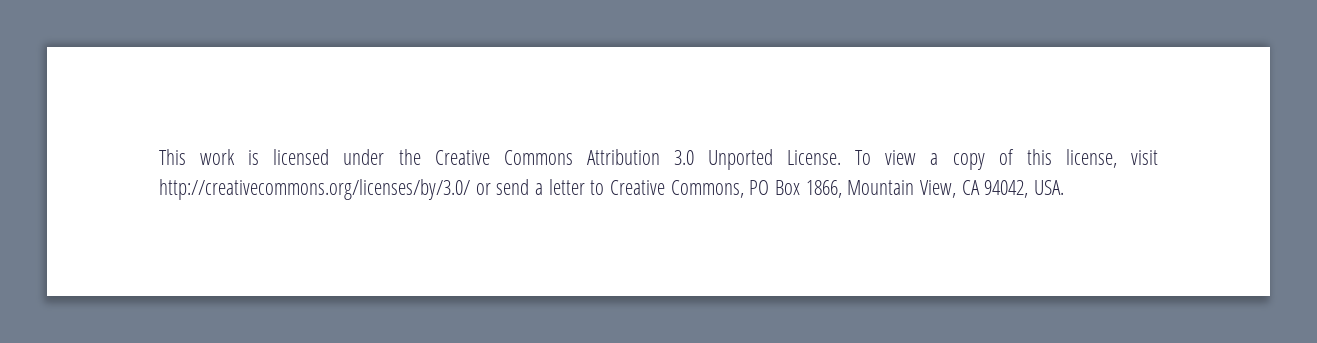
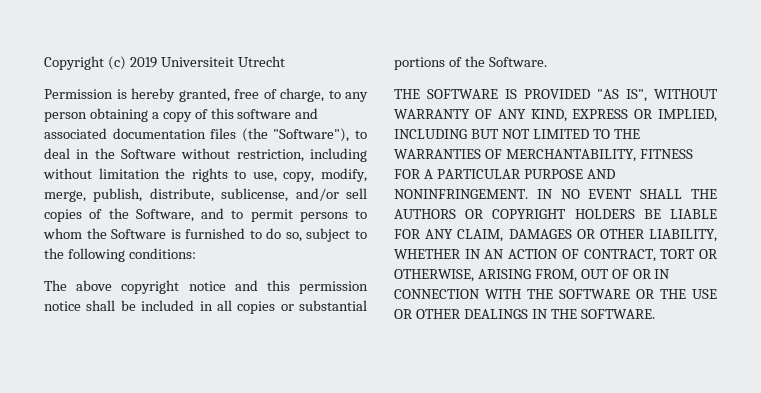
- This work is licensed under the Creative Commons Attribution 3.0 Unported License. To view a copy of this license, visit http://creativecommons.org/licenses/by/3.0/ or send a letter to Creative Commons, PO Box 1866, Mountain View, CA 94042, USA.
+ Copyright (c) 2019 Universiteit Utrecht
+ Permission is hereby granted, free of charge, to any person obtaining a copy of this software and associated documentation files (the "Software"), to deal in the Software without restriction, including without limitation the rights to use, copy, modify, merge, publish, distribute, sublicense, and/or sell copies of the Software, and to permit persons to whom the Software is furnished to do so, subject to the following conditions:
+ The above copyright notice and this permission notice shall be included in all copies or substantial portions of the Software.
+ THE SOFTWARE IS PROVIDED "AS IS", WITHOUT WARRANTY OF ANY KIND, EXPRESS OR IMPLIED, INCLUDING BUT NOT LIMITED TO THE WARRANTIES OF MERCHANTABILITY, FITNESS FOR A PARTICULAR PURPOSE AND NONINFRINGEMENT. IN NO EVENT SHALL THE AUTHORS OR COPYRIGHT HOLDERS BE LIABLE FOR ANY CLAIM, DAMAGES OR OTHER LIABILITY, WHETHER IN AN ACTION OF CONTRACT, TORT OR OTHERWISE, ARISING FROM, OUT OF OR IN CONNECTION WITH THE SOFTWARE OR THE USE OR OTHER DEALINGS IN THE SOFTWARE.

